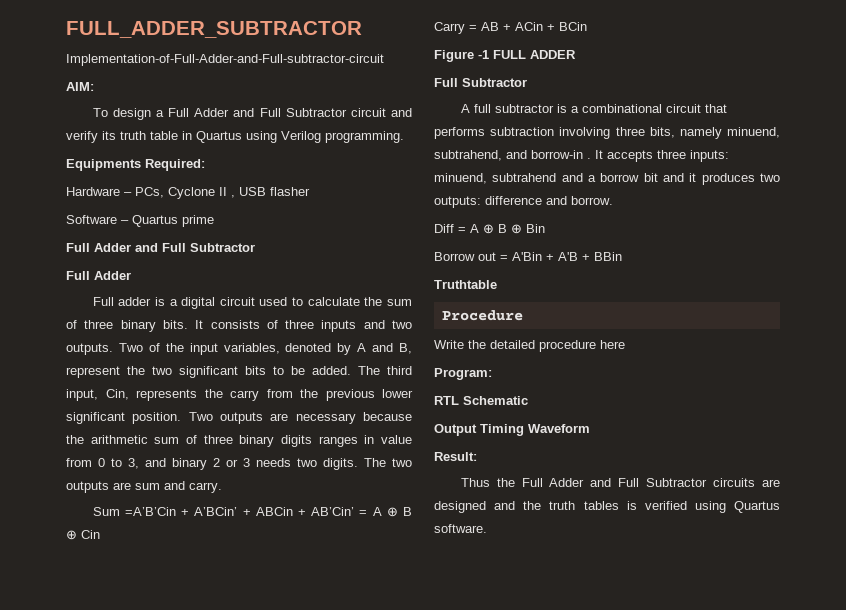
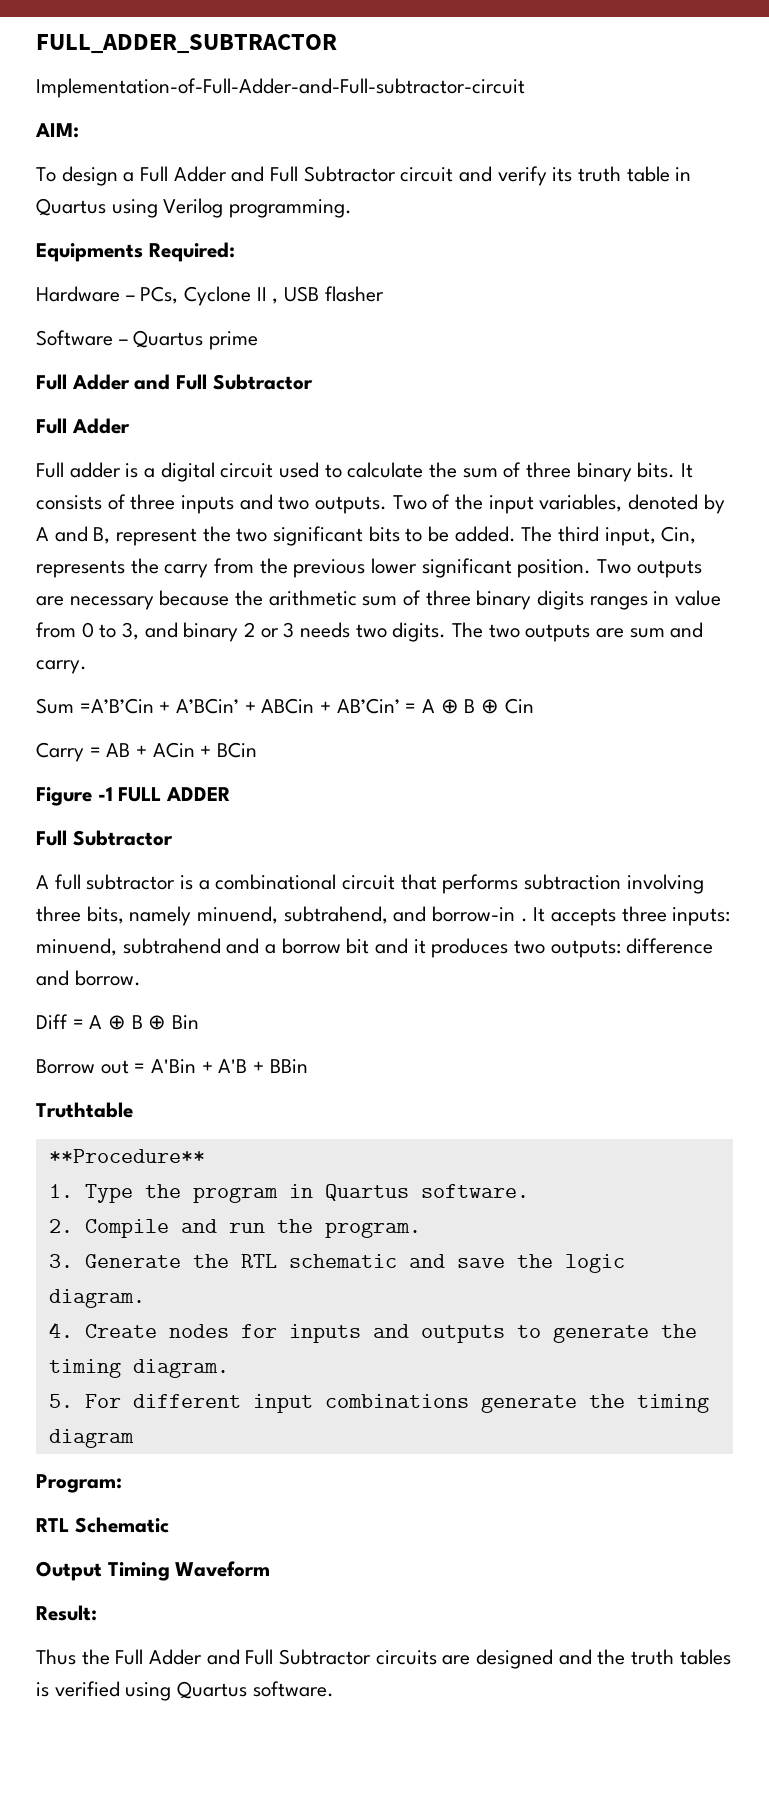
- Procedure
- Write the detailed procedure here
+ **Procedure**
+ 1. Type the program in Quartus software.
+ 2. Compile and run the program.
+ 3. Generate the RTL schematic and save the logic diagram.
+ 4. Create nodes for inputs and outputs to generate the timing diagram.
+ 5. For different input combinations generate the timing diagram

